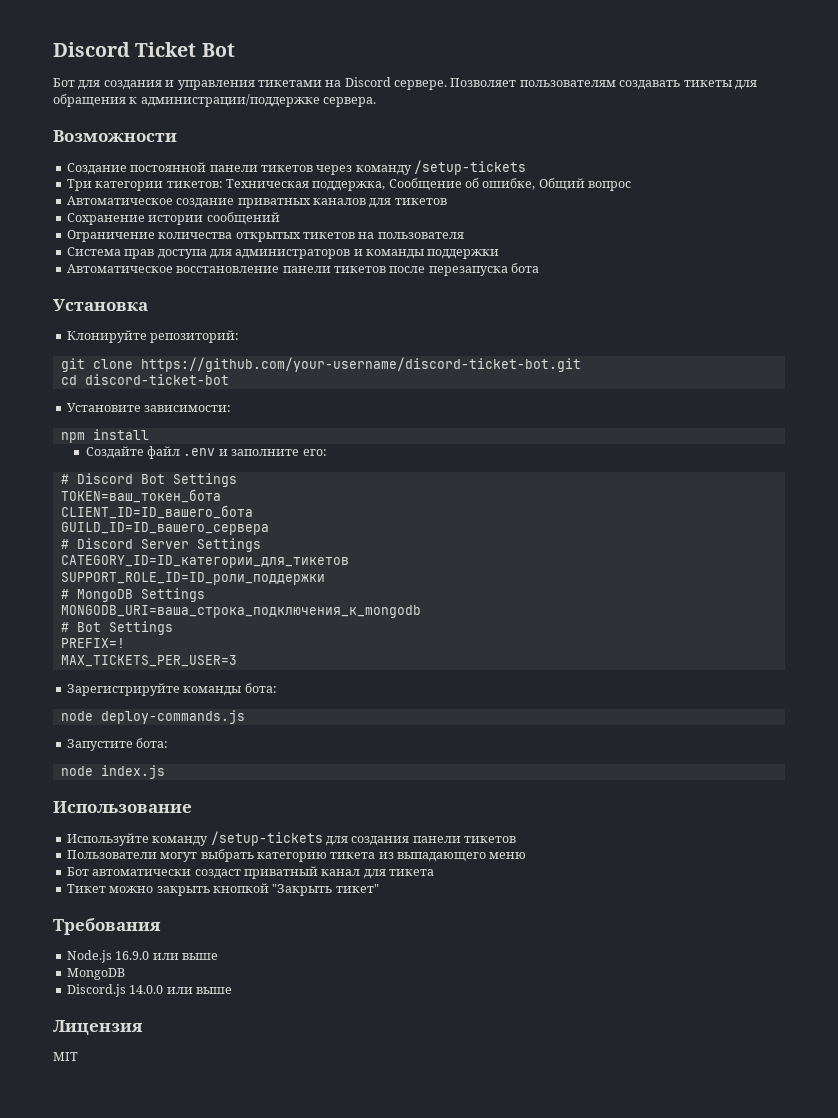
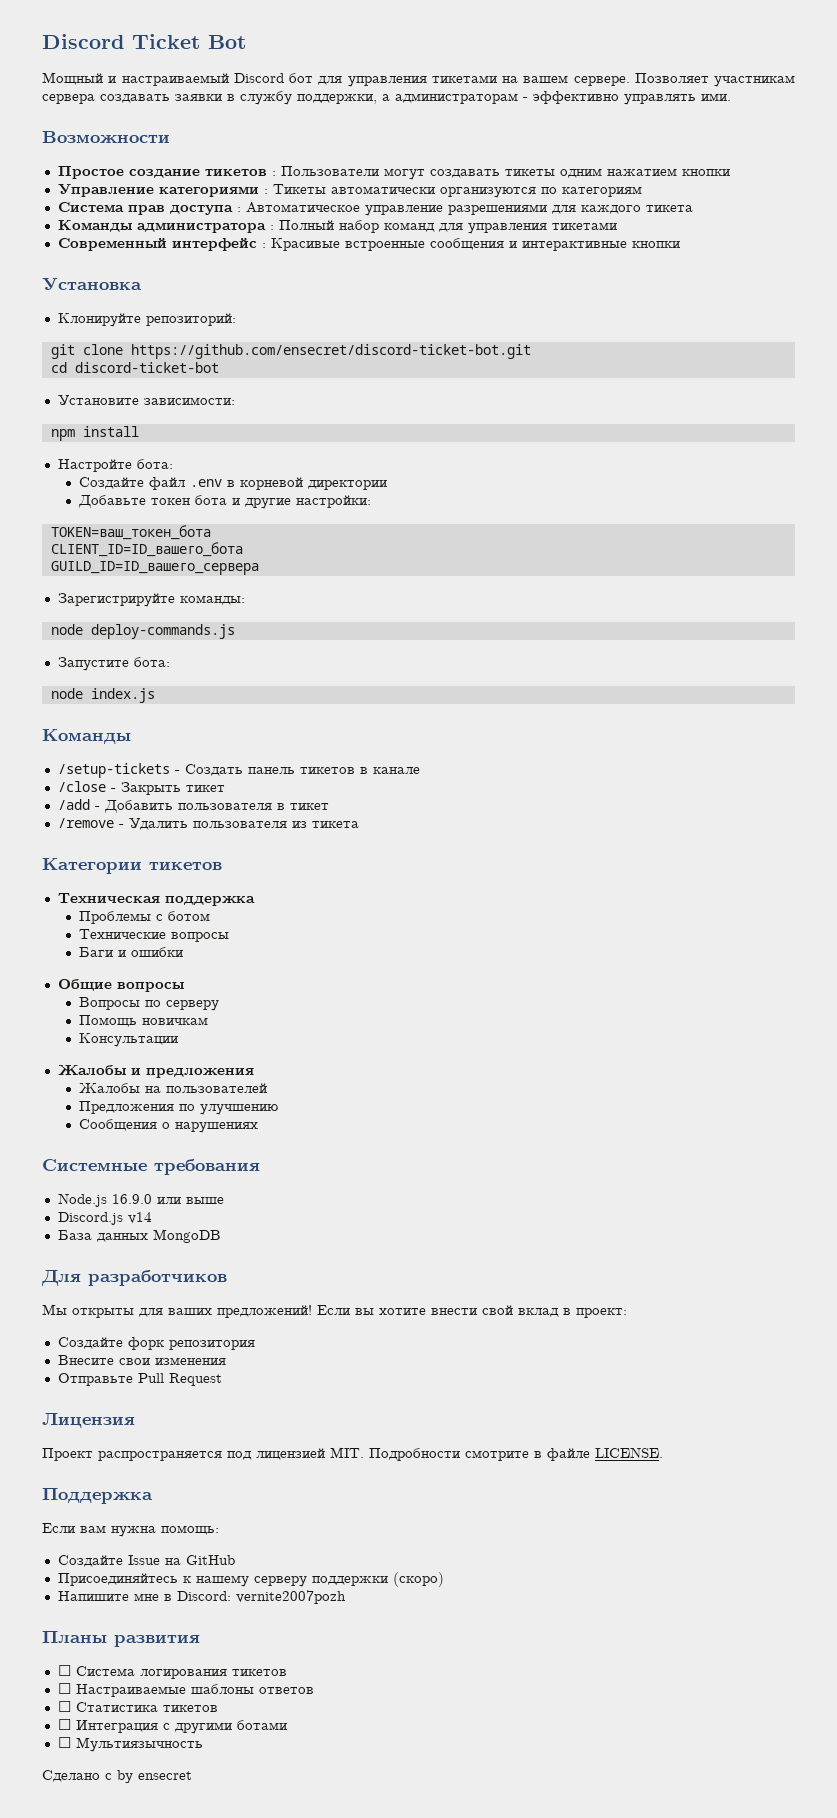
- Бот для создания и управления тикетами на Discord сервере.
+ Мощный и настраиваемый Discord бот для управления тикетами на вашем сервере.
- Позволяет пользователям создавать тикеты для обращения к администрации/поддержке сервера.
+ Позволяет участникам сервера создавать заявки в службу поддержки, а администраторам - эффективно управлять ими.
  Возможности
- Создание постоянной панели тикетов через команду /setup-tickets
- Три категории тикетов: Техническая поддержка, Сообщение об ошибке, Общий вопрос
- Автоматическое создание приватных каналов для тикетов
- Сохранение истории сообщений
- Ограничение количества открытых тикетов на пользователя
- Система прав доступа для администраторов и команды поддержки
- Автоматическое восстановление панели тикетов после перезапуска бота
+ Простое создание тикетов : Пользователи могут создавать тикеты одним нажатием кнопки
+ Управление категориями : Тикеты автоматически организуются по категориям
+ Система прав доступа : Автоматическое управление разрешениями для каждого тикета
+ Команды администратора : Полный набор команд для управления тикетами
+ Современный интерфейс : Красивые встроенные сообщения и интерактивные кнопки
- git clone https://github.com/your-username/discord-ticket-bot.git
+ git clone https://github.com/ensecret/discord-ticket-bot.git
+ Настройте бота:
- Создайте файл .env и заполните его:
- # Discord Bot Settings
+ Создайте файл .env в корневой директории
+ Добавьте токен бота и другие настройки:
  TOKEN=ваш_токен_бота
  CLIENT_ID=ID_вашего_бота
  GUILD_ID=ID_вашего_сервера
- # Discord Server Settings
- CATEGORY_ID=ID_категории_для_тикетов
- SUPPORT_ROLE_ID=ID_роли_поддержки
- # MongoDB Settings
- MONGODB_URI=ваша_строка_подключения_к_mongodb
- # Bot Settings
- PREFIX=!
- MAX_TICKETS_PER_USER=3
- Зарегистрируйте команды бота:
+ Зарегистрируйте команды:
  node index.js
- Использование
- Используйте команду /setup-tickets для создания панели тикетов
- Пользователи могут выбрать категорию тикета из выпадающего меню
- Бот автоматически создаст приватный канал для тикета
- Тикет можно закрыть кнопкой "Закрыть тикет"
- Требования
+ Команды
+ /setup-tickets - Создать панель тикетов в канале
+ /close - Закрыть тикет
+ /add - Добавить пользователя в тикет
+ /remove - Удалить пользователя из тикета
+ Категории тикетов
+ Техническая поддержка
+ Проблемы с ботом
+ Технические вопросы
+ Баги и ошибки
+ Общие вопросы
+ Вопросы по серверу
+ Помощь новичкам
+ Консультации
+ Жалобы и предложения
+ Жалобы на пользователей
+ Предложения по улучшению
+ Сообщения о нарушениях
+ Системные требования
  Node.js 16.9.0 или выше
- MongoDB
- Discord.js 14.0.0 или выше
+ Discord.js v14
+ База данных MongoDB
+ Для разработчиков
+ Мы открыты для ваших предложений! Если вы хотите внести свой вклад в проект:
+ Создайте форк репозитория
+ Внесите свои изменения
+ Отправьте Pull Request
  Лицензия
- MIT
+ Проект распространяется под лицензией MIT. Подробности смотрите в файле LICENSE.
+ Поддержка
+ Если вам нужна помощь:
+ Создайте Issue на GitHub
+ Присоединяйтесь к нашему серверу поддержки (скоро)
+ Напишите мне в Discord: vernite2007pozh
+ Планы развития
+ ☐ Система логирования тикетов
+ ☐ Настраиваемые шаблоны ответов
+ ☐ Статистика тикетов
+ ☐ Интеграция с другими ботами
+ ☐ Мультиязычность
+ Сделано с by ensecret

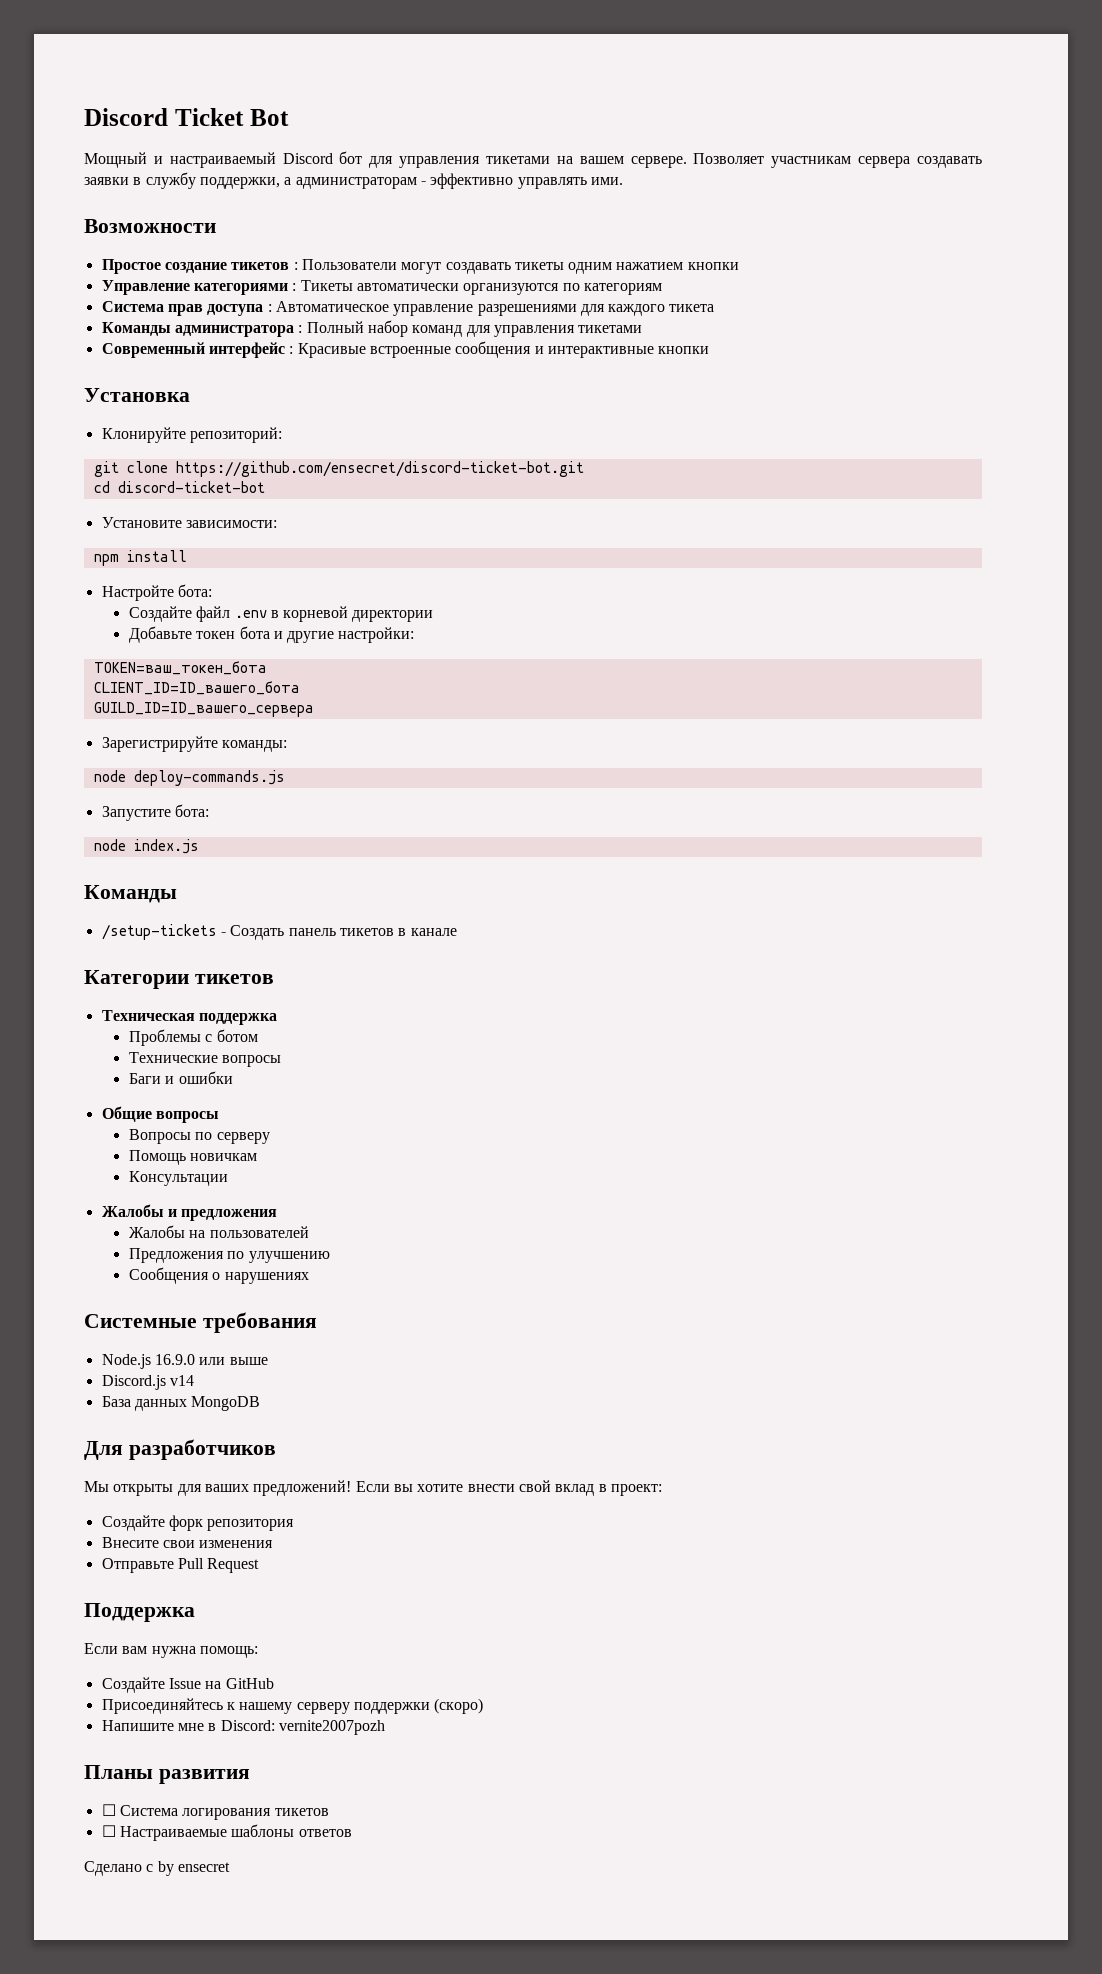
- /close - Закрыть тикет
- /add - Добавить пользователя в тикет
- /remove - Удалить пользователя из тикета
- Лицензия
- Проект распространяется под лицензией MIT. Подробности смотрите в файле LICENSE.
- ☐ Статистика тикетов
- ☐ Интеграция с другими ботами
- ☐ Мультиязычность

